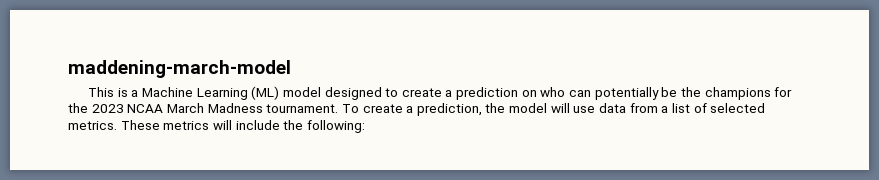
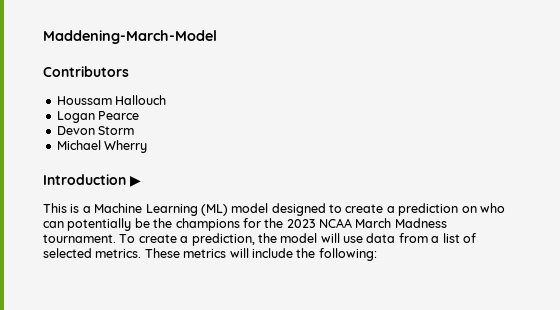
- maddening-march-model
+ Maddening-March-Model
+ Contributors
+ Houssam Hallouch
+ Logan Pearce
+ Devon Storm
+ Michael Wherry
+ Introduction ▶

